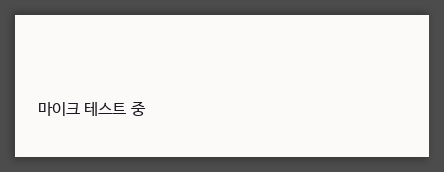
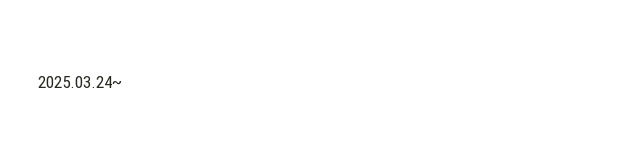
- 마이크 테스트 중
+ 2025.03.24~

